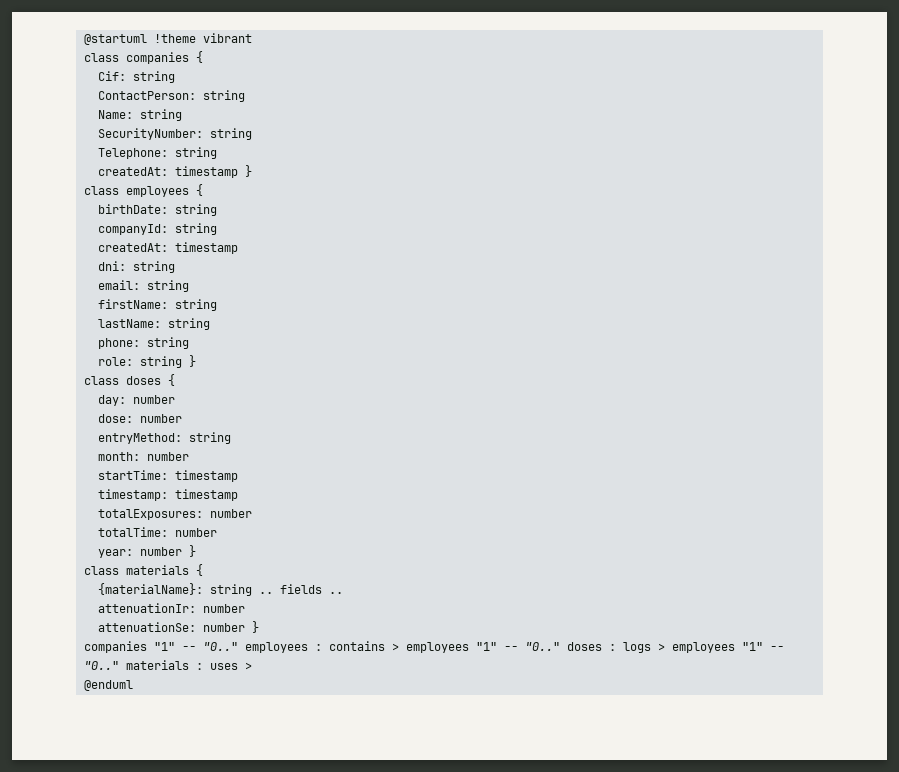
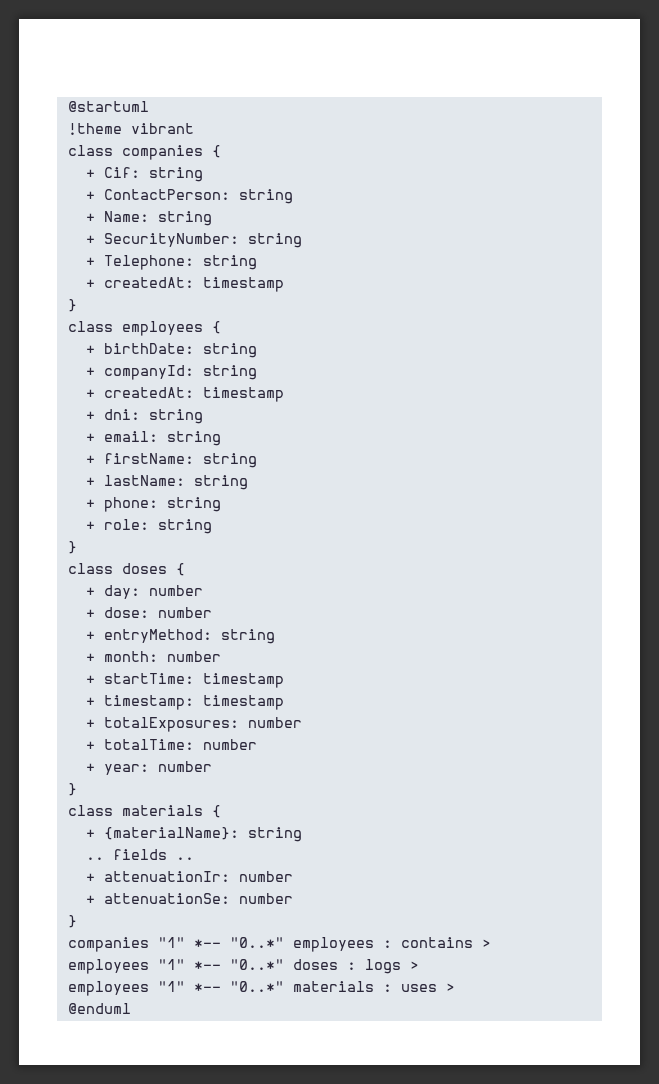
- @startuml !theme vibrant
+ @startuml
+ !theme vibrant
- Cif: string
+ + Cif: string
- ContactPerson: string
+ + ContactPerson: string
- Name: string
+ + Name: string
- SecurityNumber: string
+ + SecurityNumber: string
- Telephone: string
- createdAt: timestamp }
+ + Telephone: string
+ + createdAt: timestamp
+ }
- birthDate: string
+ + birthDate: string
- companyId: string
- createdAt: timestamp
- dni: string
+ + companyId: string
+ + createdAt: timestamp
+ + dni: string
- email: string
+ + email: string
- firstName: string
+ + firstName: string
- lastName: string
+ + lastName: string
- phone: string
+ + phone: string
- role: string }
+ + role: string
+ }
- day: number
+ + day: number
- dose: number
+ + dose: number
- entryMethod: string
+ + entryMethod: string
- month: number
+ + month: number
- startTime: timestamp
+ + startTime: timestamp
- timestamp: timestamp
+ + timestamp: timestamp
- totalExposures: number
+ + totalExposures: number
- totalTime: number
+ + totalTime: number
- year: number }
+ + year: number
+ }
- {materialName}: string .. fields ..
+ + {materialName}: string
+ .. fields ..
- attenuationIr: number
+ + attenuationIr: number
- attenuationSe: number }
+ + attenuationSe: number
+ }
- companies "1" -- "0.." employees : contains > employees "1" -- "0.." doses : logs > employees "1" -- "0.." materials : uses >
+ companies "1" *-- "0..*" employees : contains >
+ employees "1" *-- "0..*" doses : logs >
+ employees "1" *-- "0..*" materials : uses >

